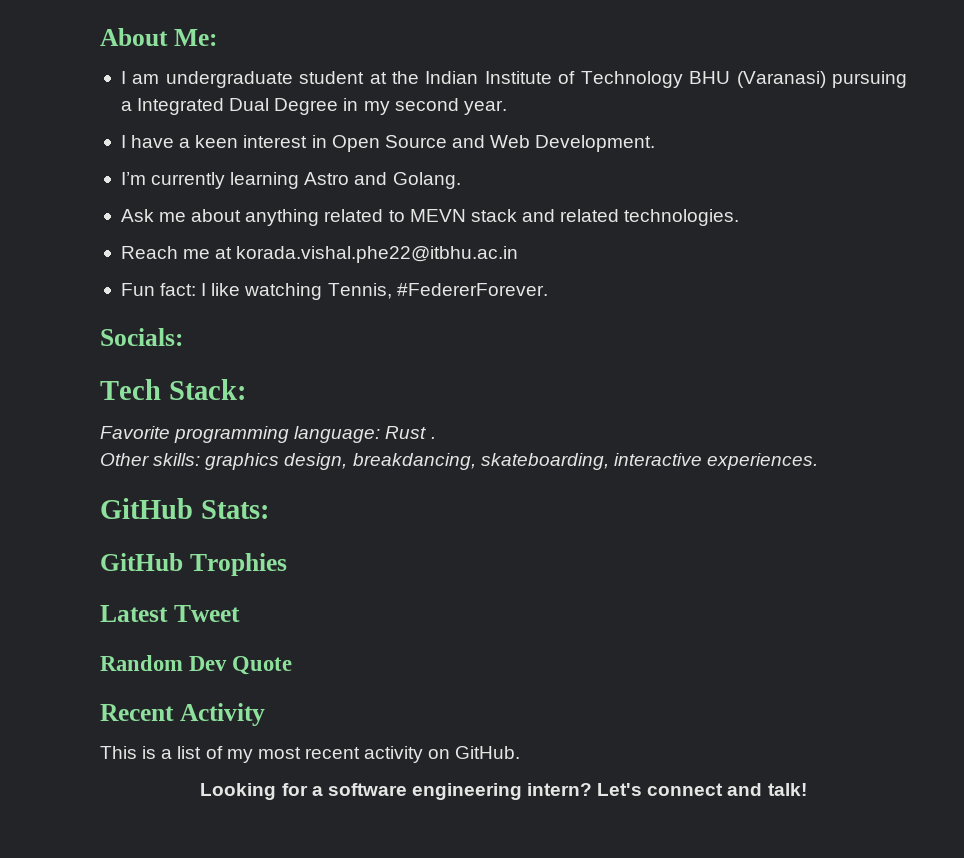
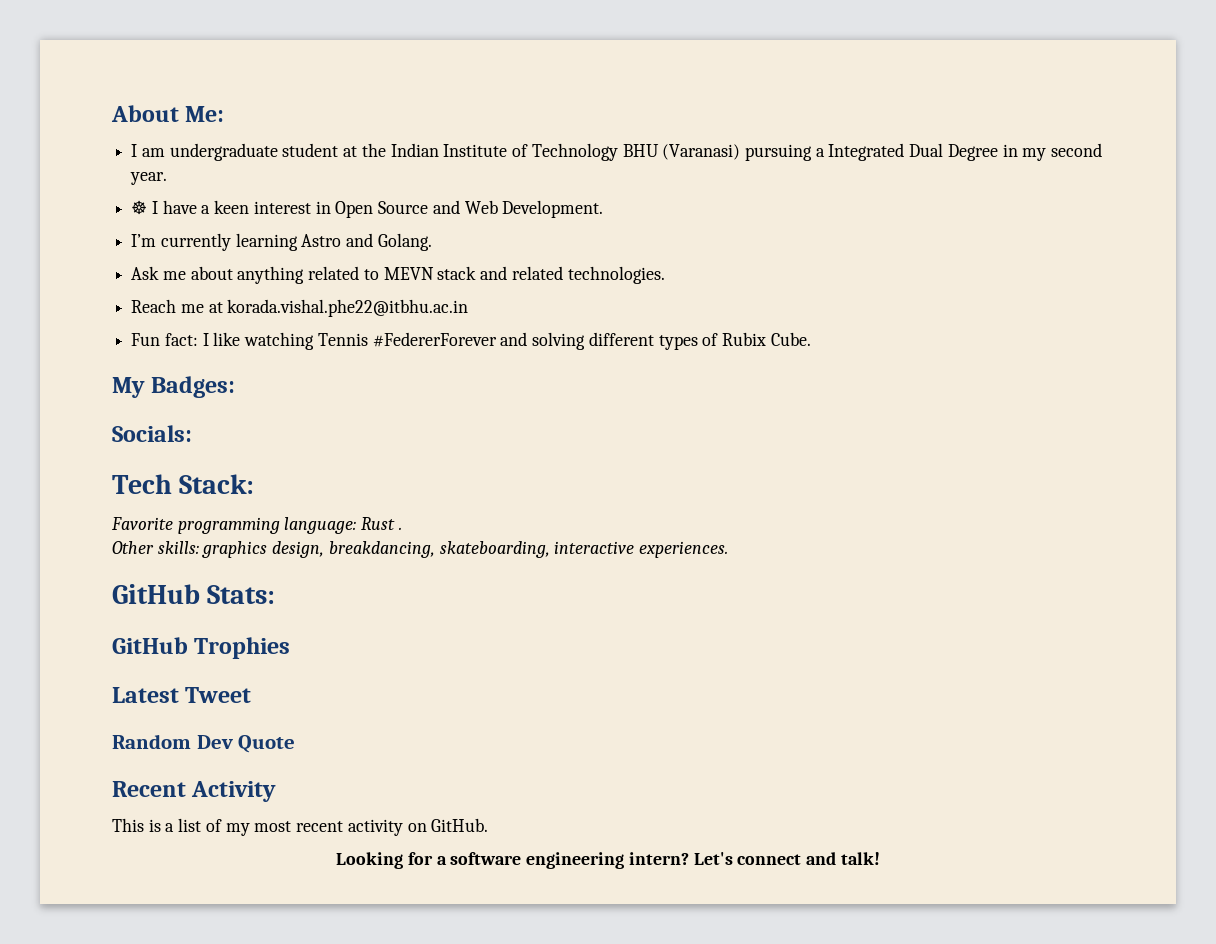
- I have a keen interest in Open Source and Web Development.
+ ☸ I have a keen interest in Open Source and Web Development.
- Fun fact: I like watching Tennis, #FedererForever.
+ Fun fact: I like watching Tennis #FedererForever and solving different types of Rubix Cube.
+ My Badges:

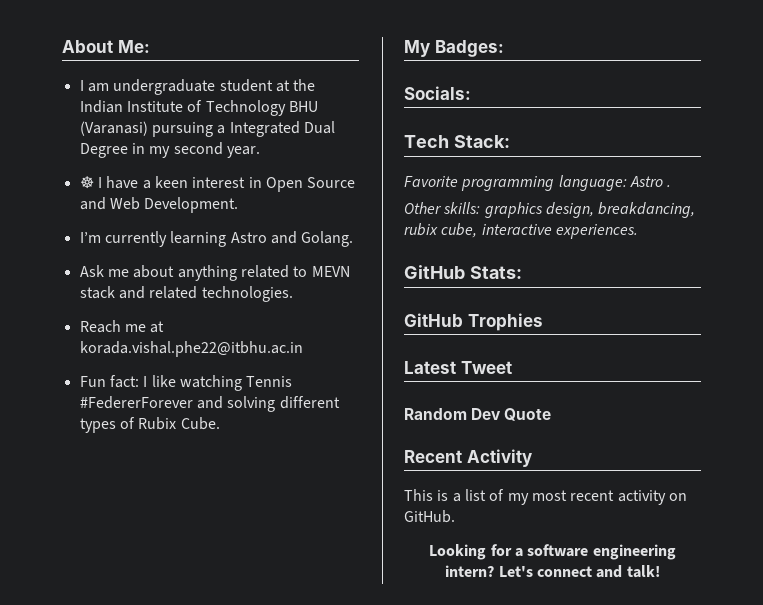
- Favorite programming language: Rust .
+ Favorite programming language: Astro .
- Other skills: graphics design, breakdancing, skateboarding, interactive experiences.
+ Other skills: graphics design, breakdancing, rubix cube, interactive experiences.

